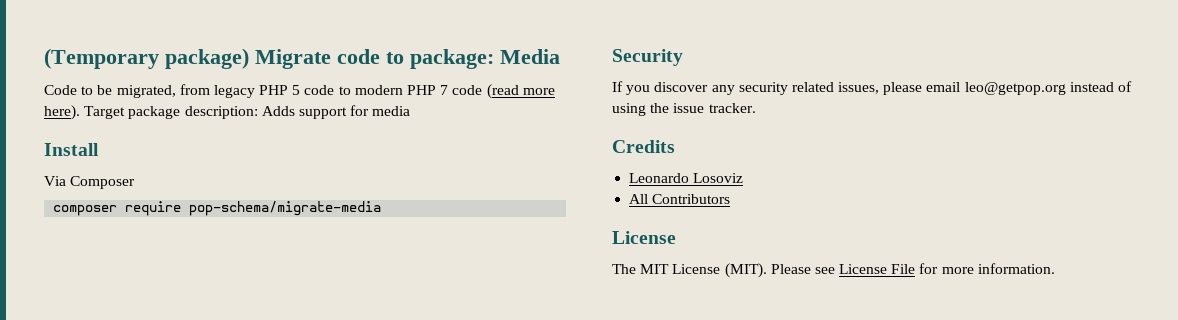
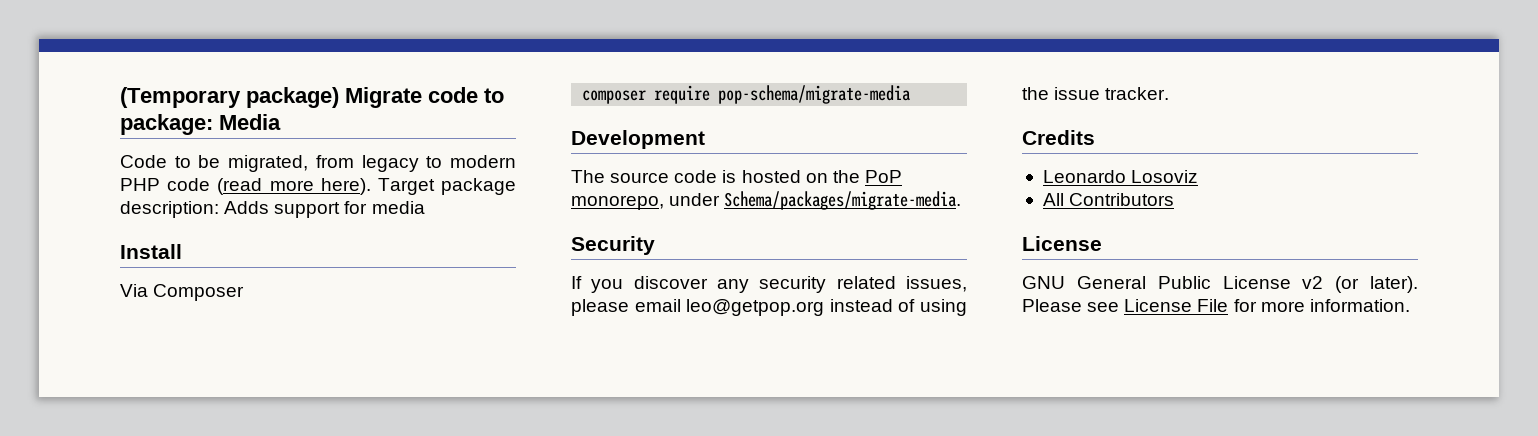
- Code to be migrated, from legacy PHP 5 code to modern PHP 7 code (read more here).
+ Code to be migrated, from legacy to modern PHP code (read more here).
+ Development
+ The source code is hosted on the PoP monorepo, under Schema/packages/migrate-media.
- The MIT License (MIT).
+ GNU General Public License v2 (or later).

